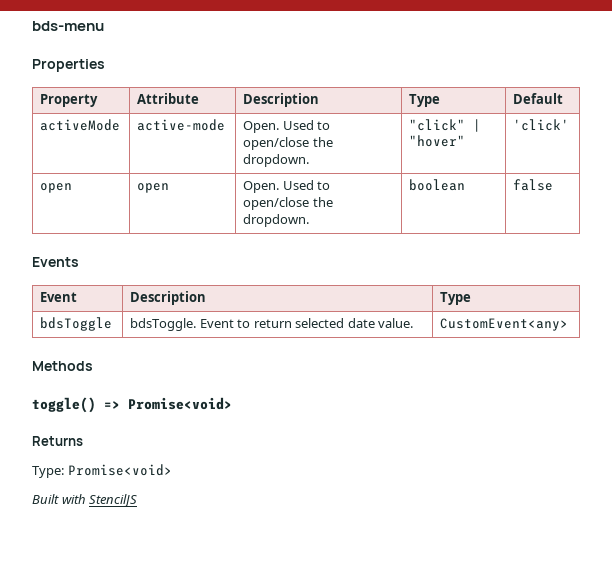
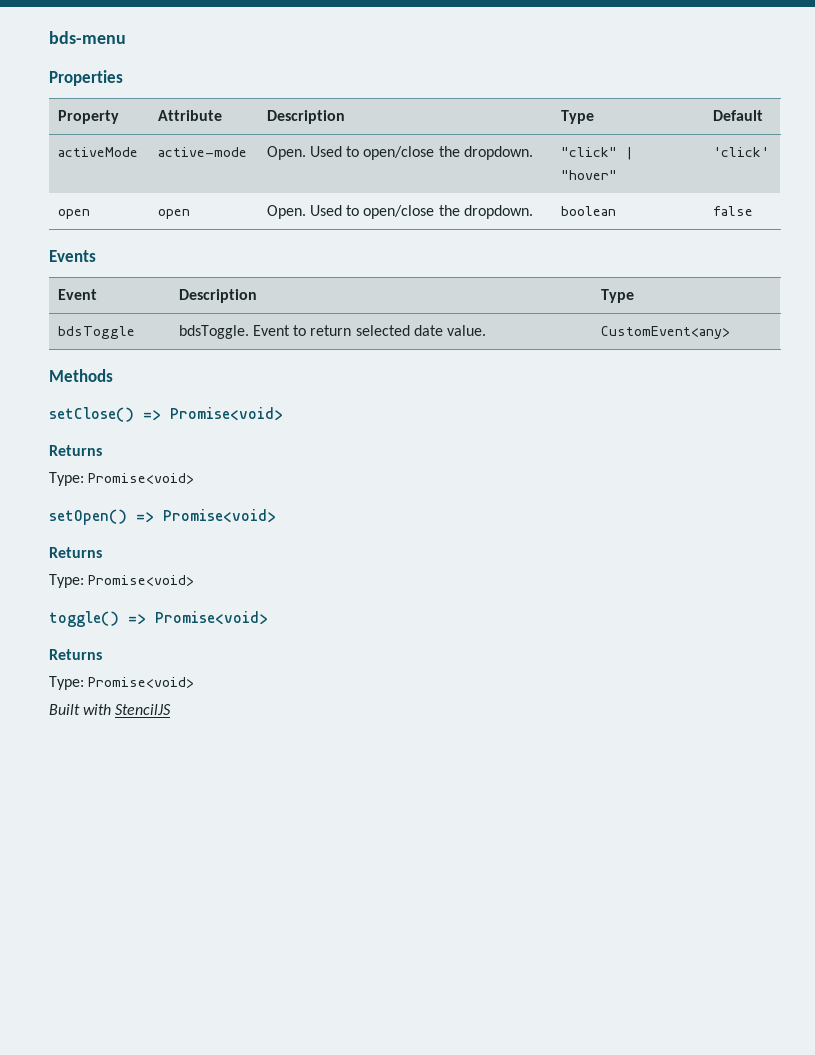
+ setClose() => Promise<void>
+ Returns
+ Type: Promise<void>
+ setOpen() => Promise<void>
+ Returns
+ Type: Promise<void>

